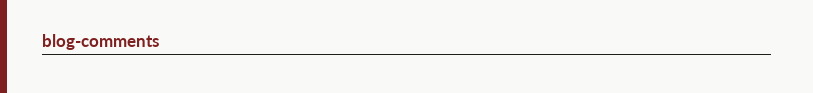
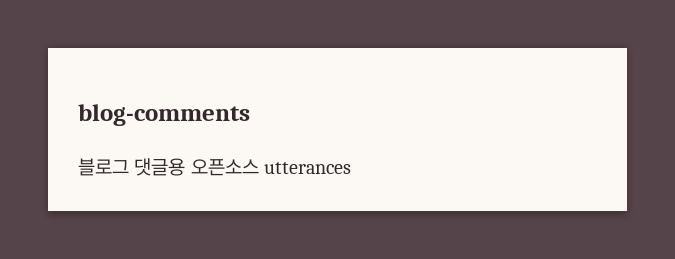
+ 블로그 댓글용 오픈소스 utterances

